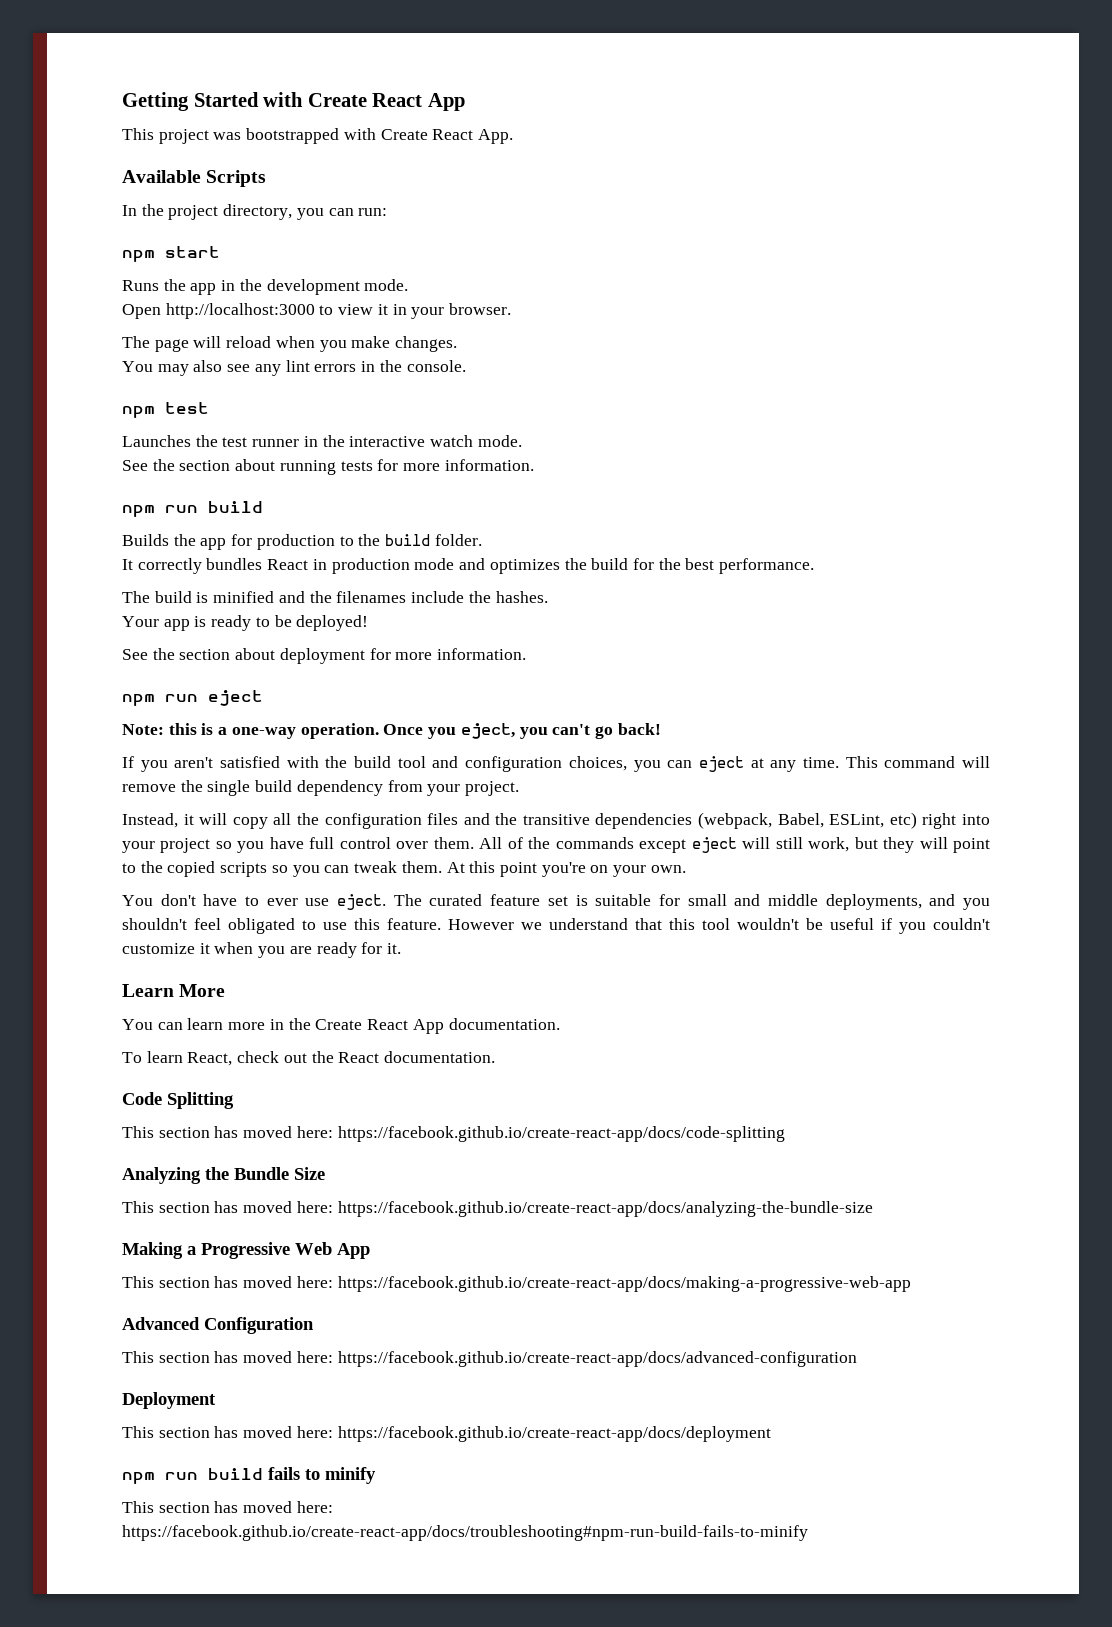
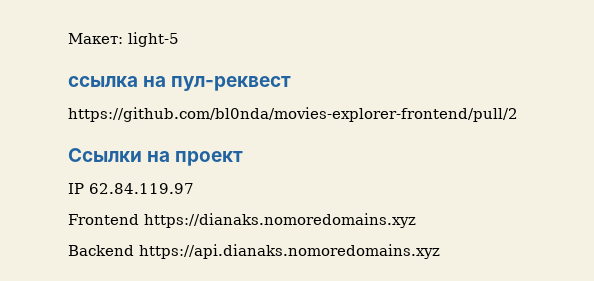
- Getting Started with Create React App
- This project was bootstrapped with Create React App.
- Available Scripts
- In the project directory, you can run:
- npm start
- Runs the app in the development mode.
- Open http://localhost:3000 to view it in your browser.
- The page will reload when you make changes.
- You may also see any lint errors in the console.
- npm test
- Launches the test runner in the interactive watch mode.
- See the section about running tests for more information.
- npm run build
- Builds the app for production to the build folder.
- It correctly bundles React in production mode and optimizes the build for the best performance.
- The build is minified and the filenames include the hashes.
- Your app is ready to be deployed!
- See the section about deployment for more information.
- npm run eject
- Note: this is a one-way operation. Once you eject, you can't go back!
- If you aren't satisfied with the build tool and configuration choices, you can eject at any time. This command will remove the single build dependency from your project.
- Instead, it will copy all the configuration files and the transitive dependencies (webpack, Babel, ESLint, etc) right into your project so you have full control over them. All of the commands except eject will still work, but they will point to the copied scripts so you can tweak them. At this point you're on your own.
- You don't have to ever use eject. The curated feature set is suitable for small and middle deployments, and you shouldn't feel obligated to use this feature. However we understand that this tool wouldn't be useful if you couldn't customize it when you are ready for it.
- Learn More
- You can learn more in the Create React App documentation.
- To learn React, check out the React documentation.
- Code Splitting
- This section has moved here: https://facebook.github.io/create-react-app/docs/code-splitting
- Analyzing the Bundle Size
- This section has moved here: https://facebook.github.io/create-react-app/docs/analyzing-the-bundle-size
- Making a Progressive Web App
- This section has moved here: https://facebook.github.io/create-react-app/docs/making-a-progressive-web-app
- Advanced Configuration
- This section has moved here: https://facebook.github.io/create-react-app/docs/advanced-configuration
- Deployment
- This section has moved here: https://facebook.github.io/create-react-app/docs/deployment
- npm run build fails to minify
- This section has moved here: https://facebook.github.io/create-react-app/docs/troubleshooting#npm-run-build-fails-to-minify
+ Макет: light-5
+ ссылка на пул-реквест
+ https://github.com/bl0nda/movies-explorer-frontend/pull/2
+ Ссылки на проект
+ IP 62.84.119.97
+ Frontend https://dianaks.nomoredomains.xyz
+ Backend https://api.dianaks.nomoredomains.xyz

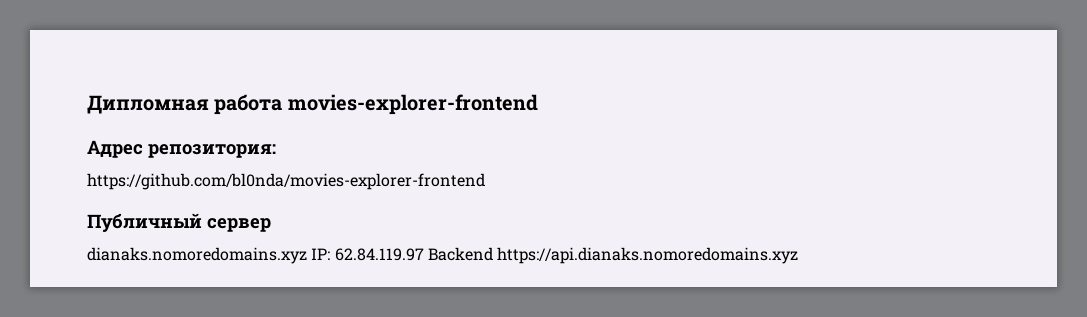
- Макет: light-5
- ссылка на пул-реквест
- https://github.com/bl0nda/movies-explorer-frontend/pull/2
- Ссылки на проект
- IP 62.84.119.97
- Frontend https://dianaks.nomoredomains.xyz
- Backend https://api.dianaks.nomoredomains.xyz
+ Дипломная работа movies-explorer-frontend
+ Адрес репозитория:
+ https://github.com/bl0nda/movies-explorer-frontend
+ Публичный сервер
+ dianaks.nomoredomains.xyz IP: 62.84.119.97 Backend https://api.dianaks.nomoredomains.xyz

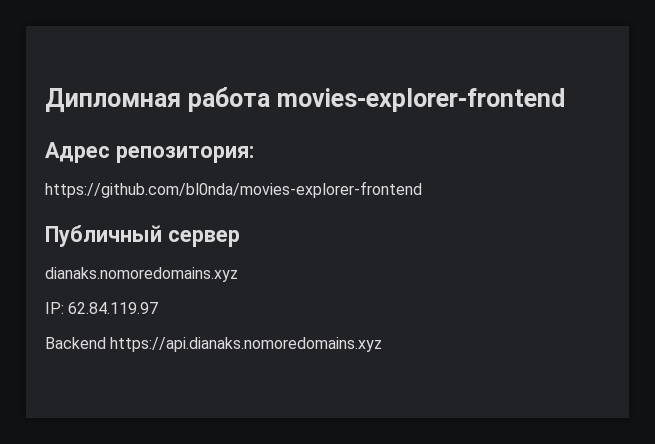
- dianaks.nomoredomains.xyz IP: 62.84.119.97 Backend https://api.dianaks.nomoredomains.xyz
+ dianaks.nomoredomains.xyz
+ IP: 62.84.119.97
+ Backend https://api.dianaks.nomoredomains.xyz

